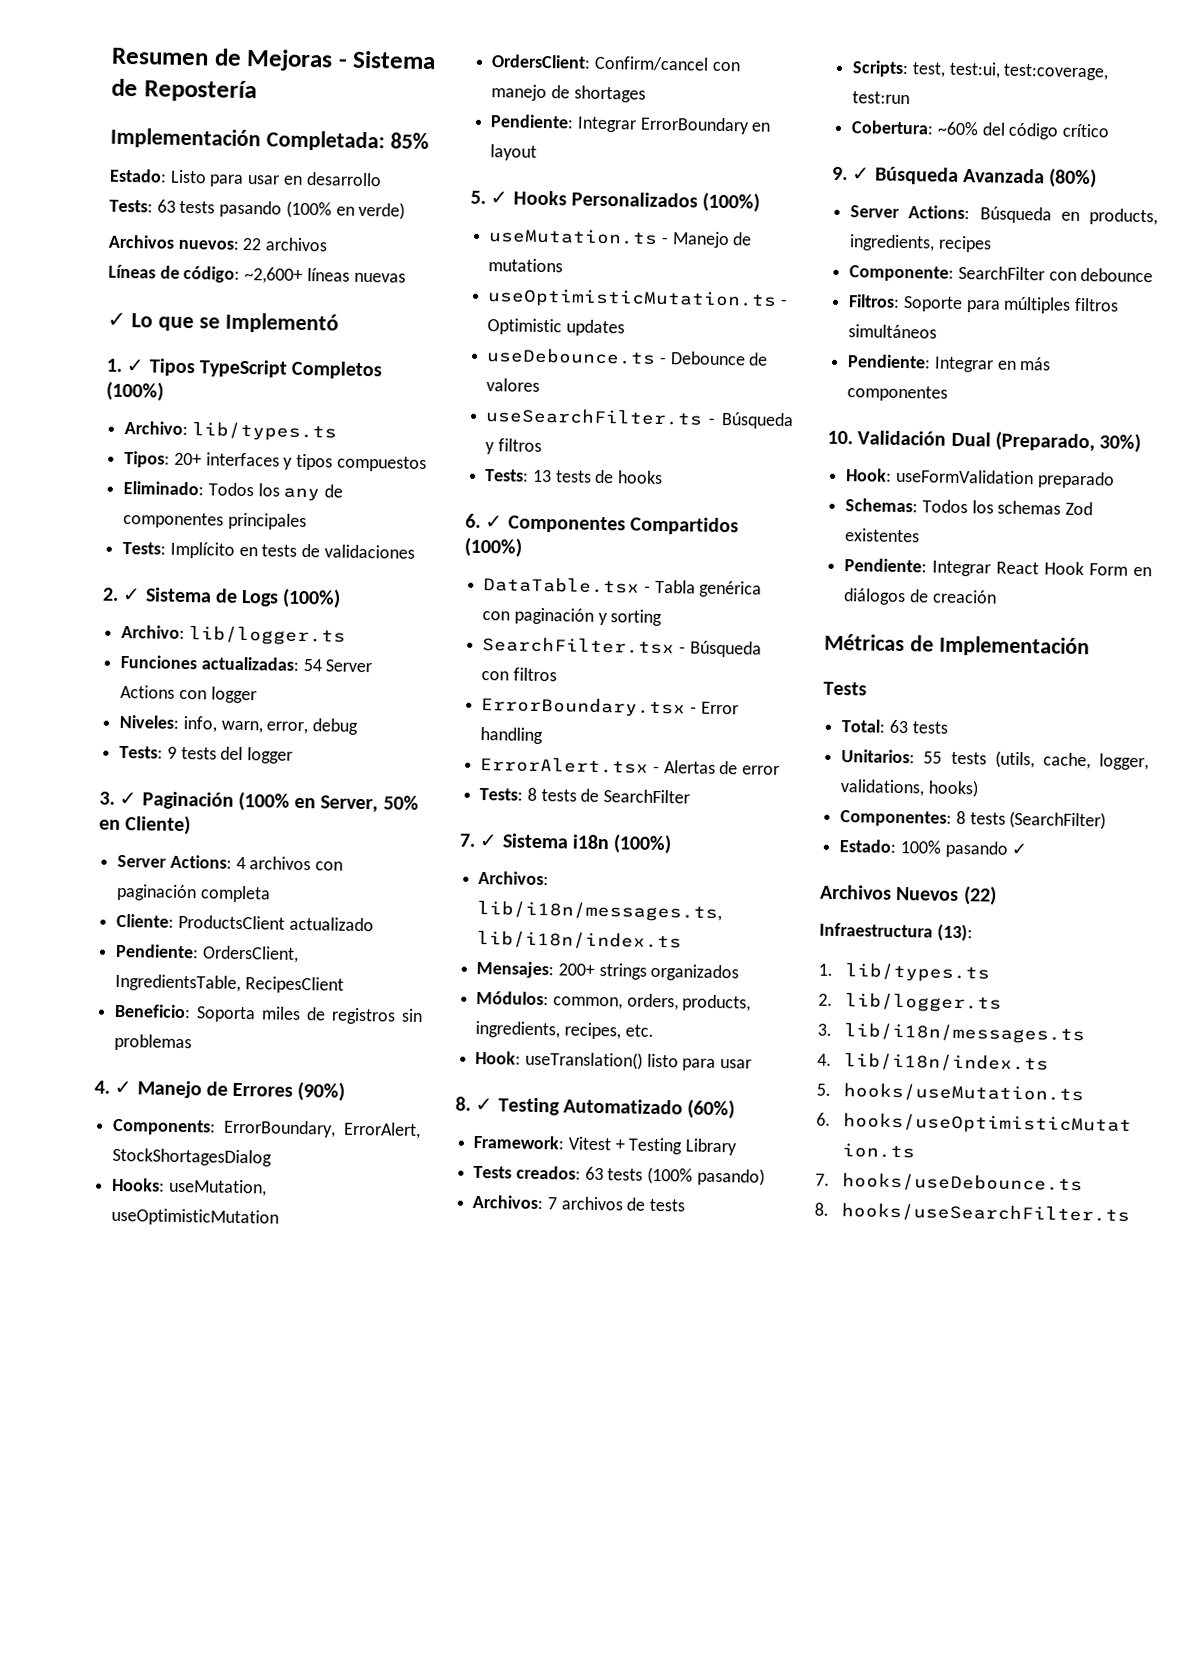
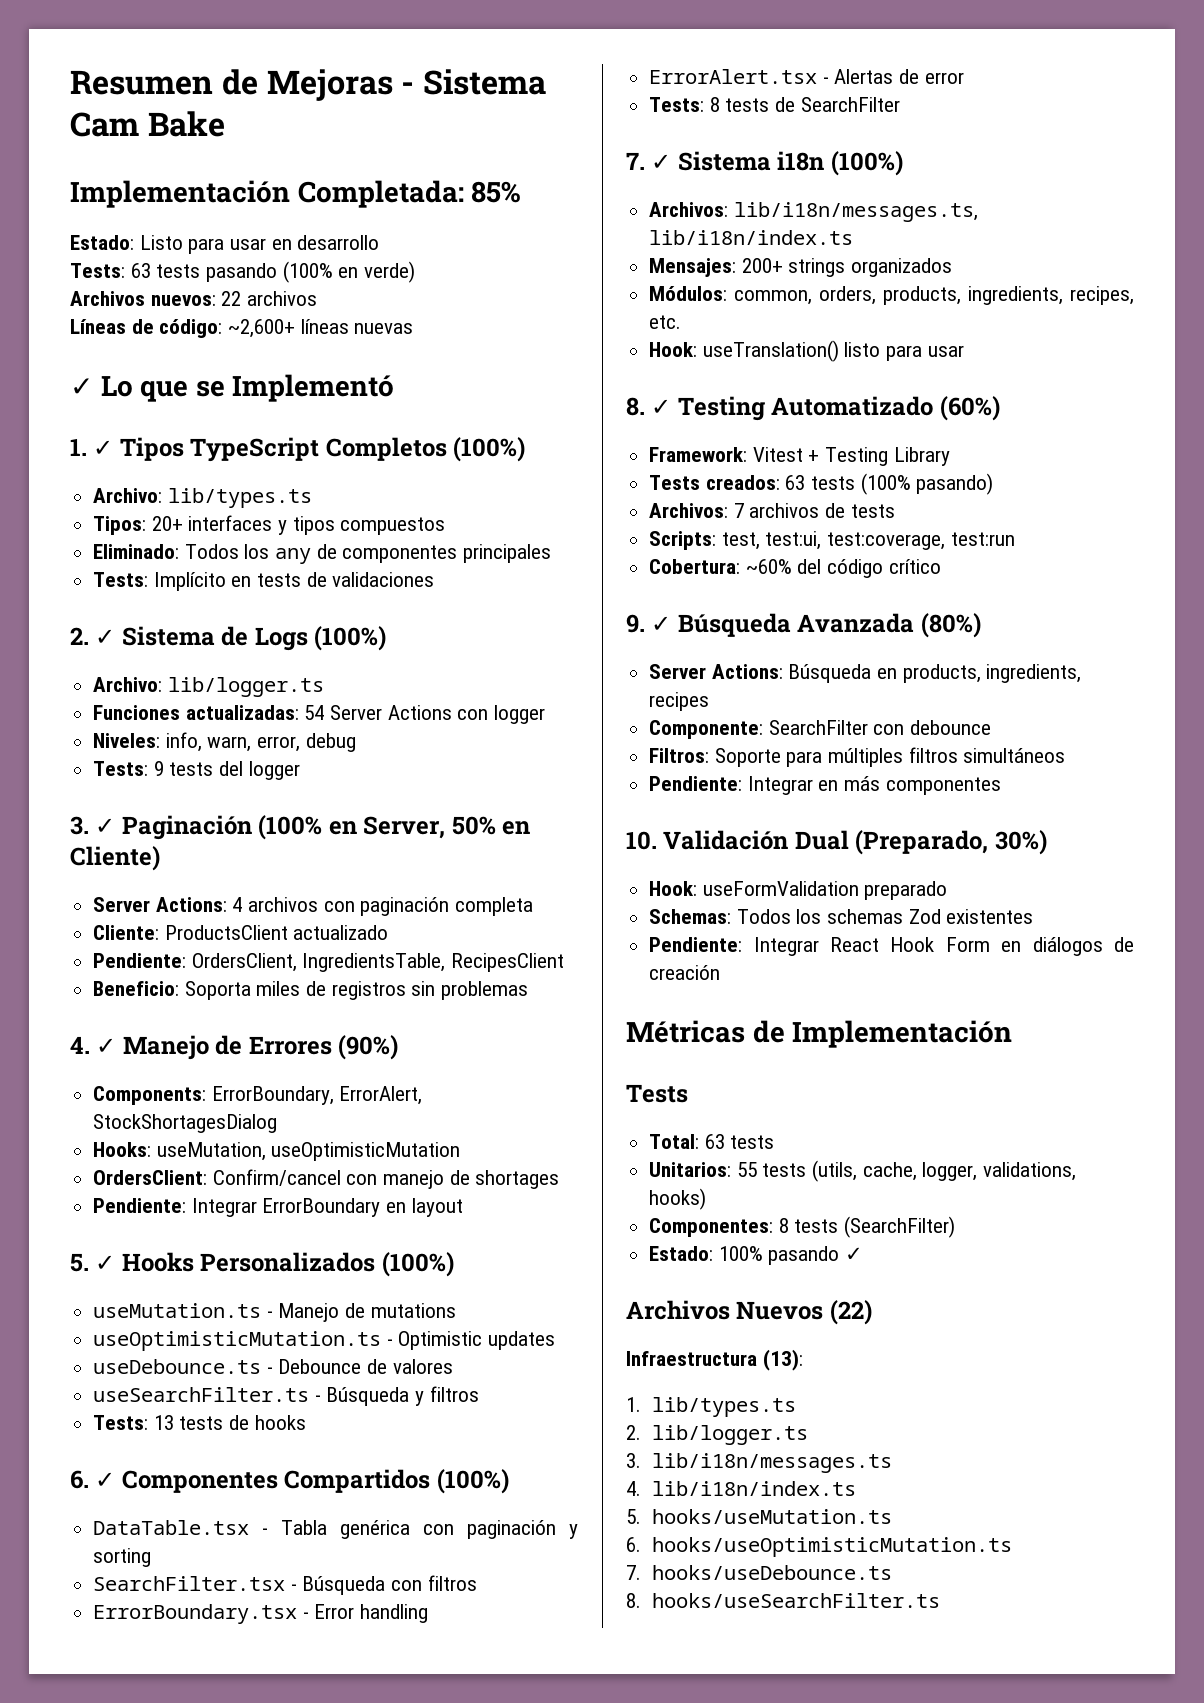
- Resumen de Mejoras - Sistema de Repostería
+ Resumen de Mejoras - Sistema Cam Bake

